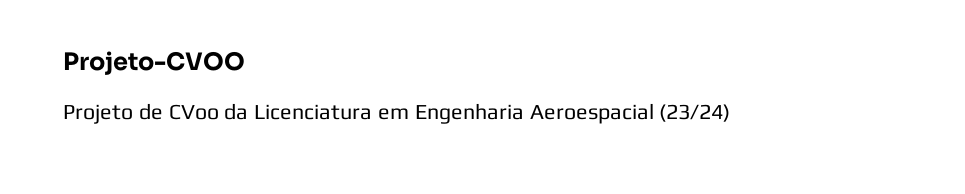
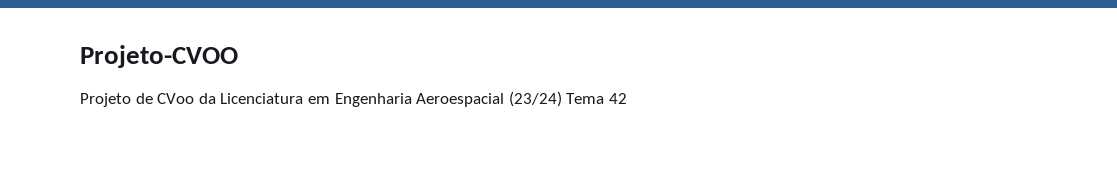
- Projeto de CVoo da Licenciatura em Engenharia Aeroespacial (23/24)
+ Projeto de CVoo da Licenciatura em Engenharia Aeroespacial (23/24) Tema 42

